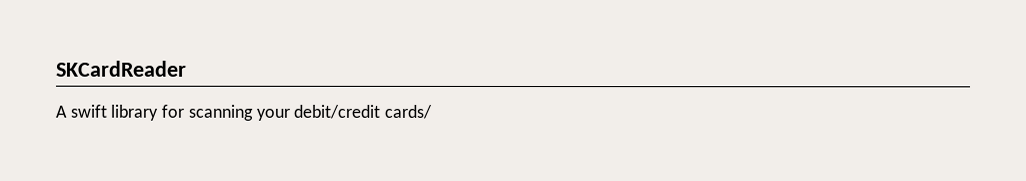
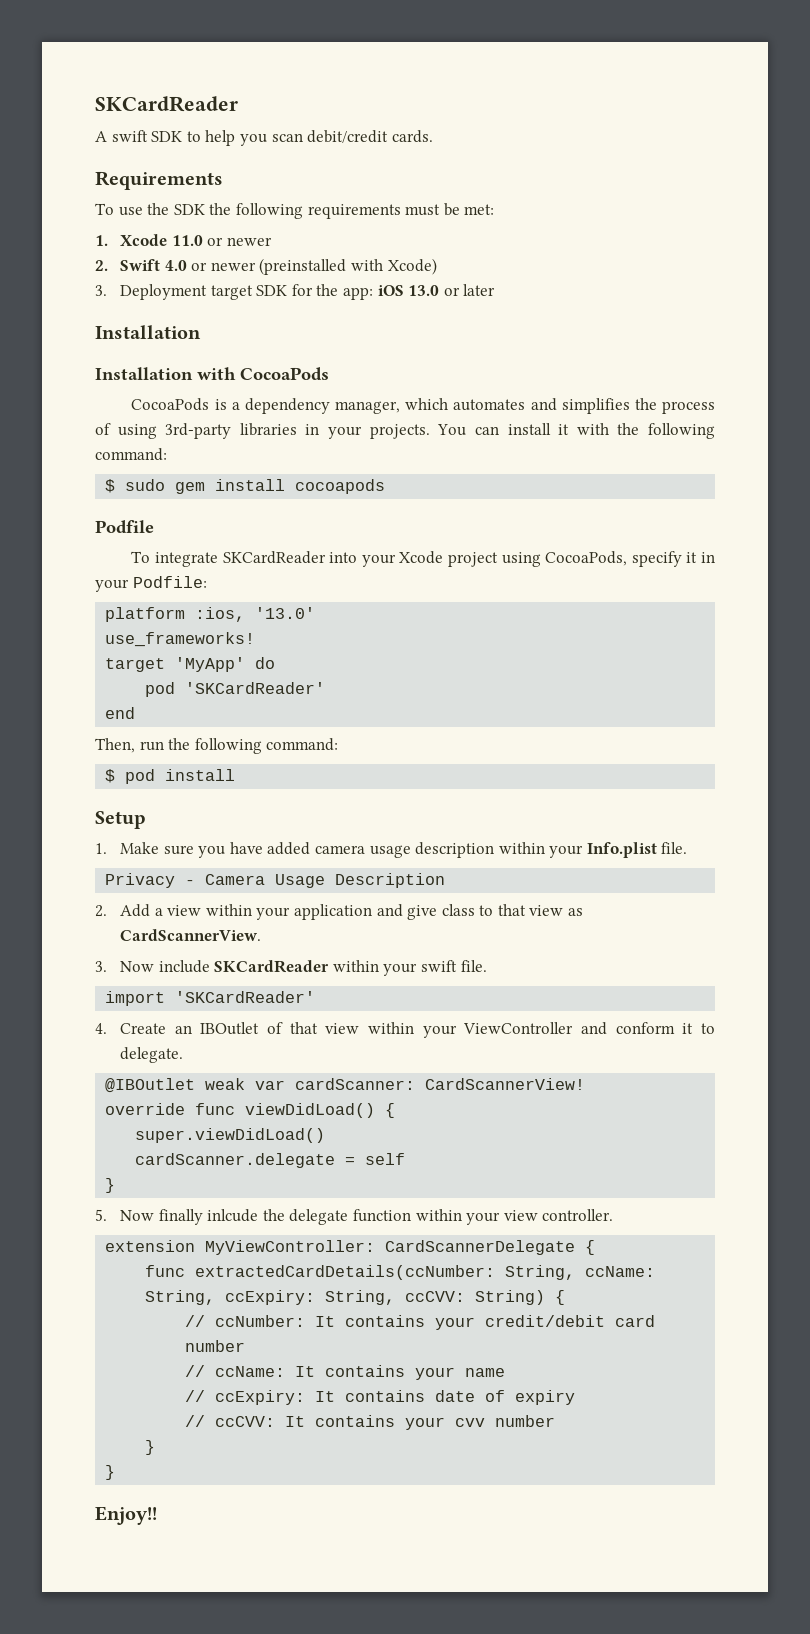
- A swift library for scanning your debit/credit cards/
+ A swift SDK to help you scan debit/credit cards.
+ Requirements
+ To use the SDK the following requirements must be met:
+ 1. Xcode 11.0 or newer
+ 2. Swift 4.0 or newer (preinstalled with Xcode)
+ 3. Deployment target SDK for the app: iOS 13.0 or later
+ Installation
+ Installation with CocoaPods
+ CocoaPods is a dependency manager, which automates and simplifies the process of using 3rd-party libraries in your projects. You can install it with the following command:
+ $ sudo gem install cocoapods
+ Podfile
+ To integrate SKCardReader into your Xcode project using CocoaPods, specify it in your Podfile:
+ platform :ios, '13.0'
+ use_frameworks!
+ target 'MyApp' do
+ pod 'SKCardReader'
+ end
+ Then, run the following command:
+ $ pod install
+ Setup
+ 1. Make sure you have added camera usage description within your Info.plist file.
+ Privacy - Camera Usage Description
+ 2. Add a view within your application and give class to that view as CardScannerView.
+ 3. Now include SKCardReader within your swift file.
+ import 'SKCardReader'
+ 4. Create an IBOutlet of that view within your ViewController and conform it to delegate.
+ @IBOutlet weak var cardScanner: CardScannerView!
+ override func viewDidLoad() {
+ super.viewDidLoad()
+ cardScanner.delegate = self
+ }
+ 5. Now finally inlcude the delegate function within your view controller.
+ extension MyViewController: CardScannerDelegate {
+ func extractedCardDetails(ccNumber: String, ccName: String, ccExpiry: String, ccCVV: String) {
+ // ccNumber: It contains your credit/debit card number
+ // ccName: It contains your name
+ // ccExpiry: It contains date of expiry
+ // ccCVV: It contains your cvv number
+ }
+ }
+ Enjoy!!

